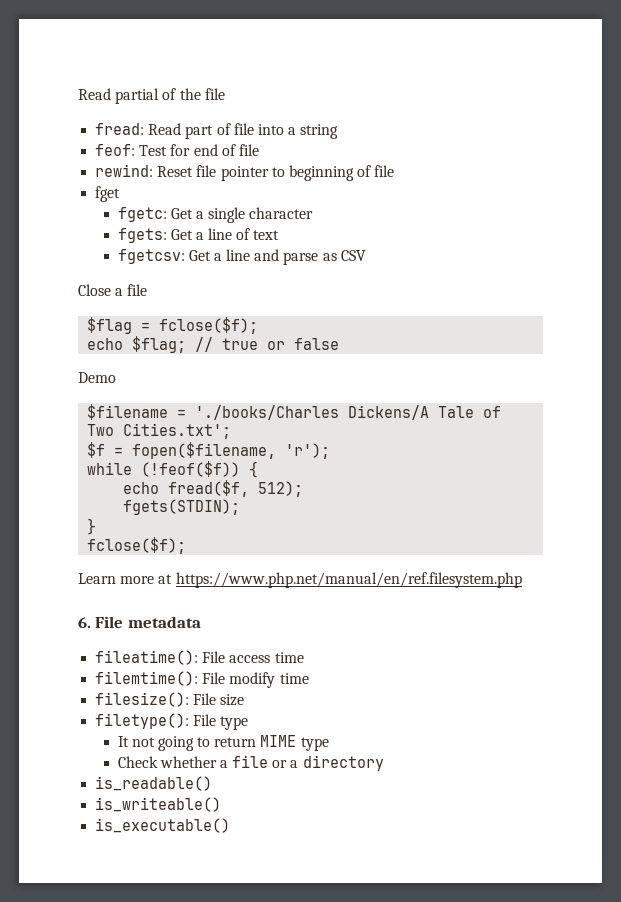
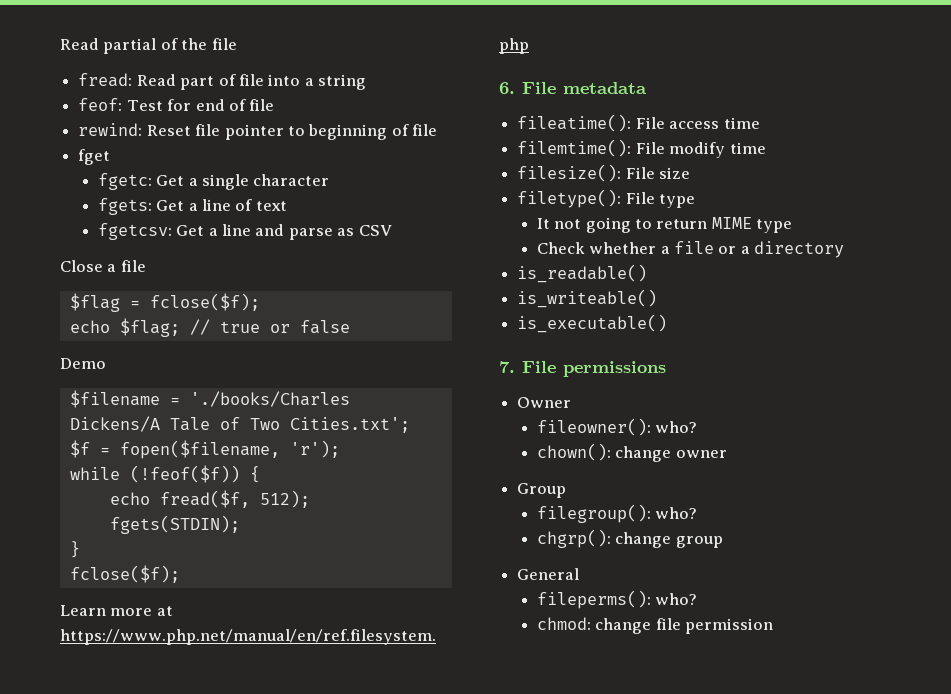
+ 7. File permissions
+ Owner
+ fileowner(): who?
+ chown(): change owner
+ Group
+ filegroup(): who?
+ chgrp(): change group
+ General
+ fileperms(): who?
+ chmod: change file permission

